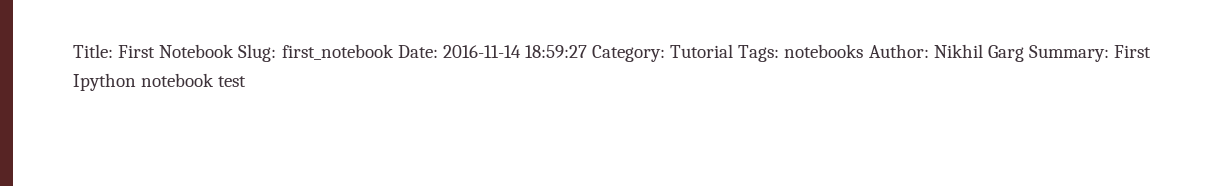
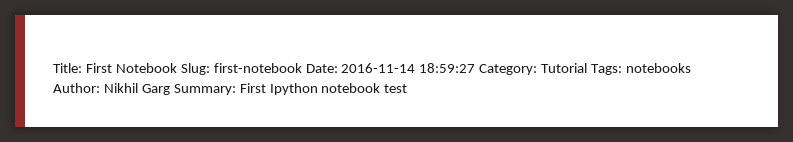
- Title: First Notebook Slug: first_notebook Date: 2016-11-14 18:59:27 Category: Tutorial Tags: notebooks Author: Nikhil Garg Summary: First Ipython notebook test
+ Title: First Notebook Slug: first-notebook Date: 2016-11-14 18:59:27 Category: Tutorial Tags: notebooks Author: Nikhil Garg Summary: First Ipython notebook test

